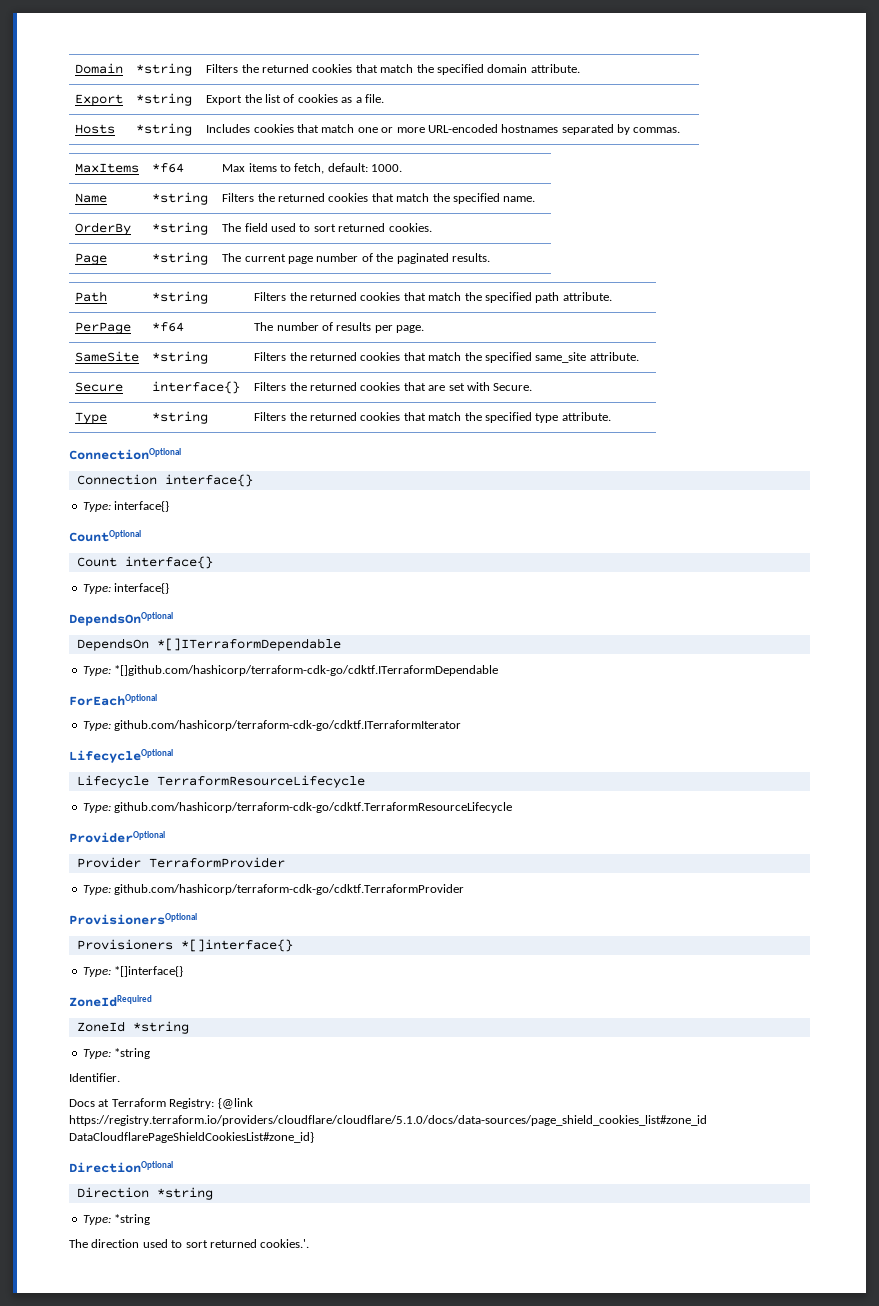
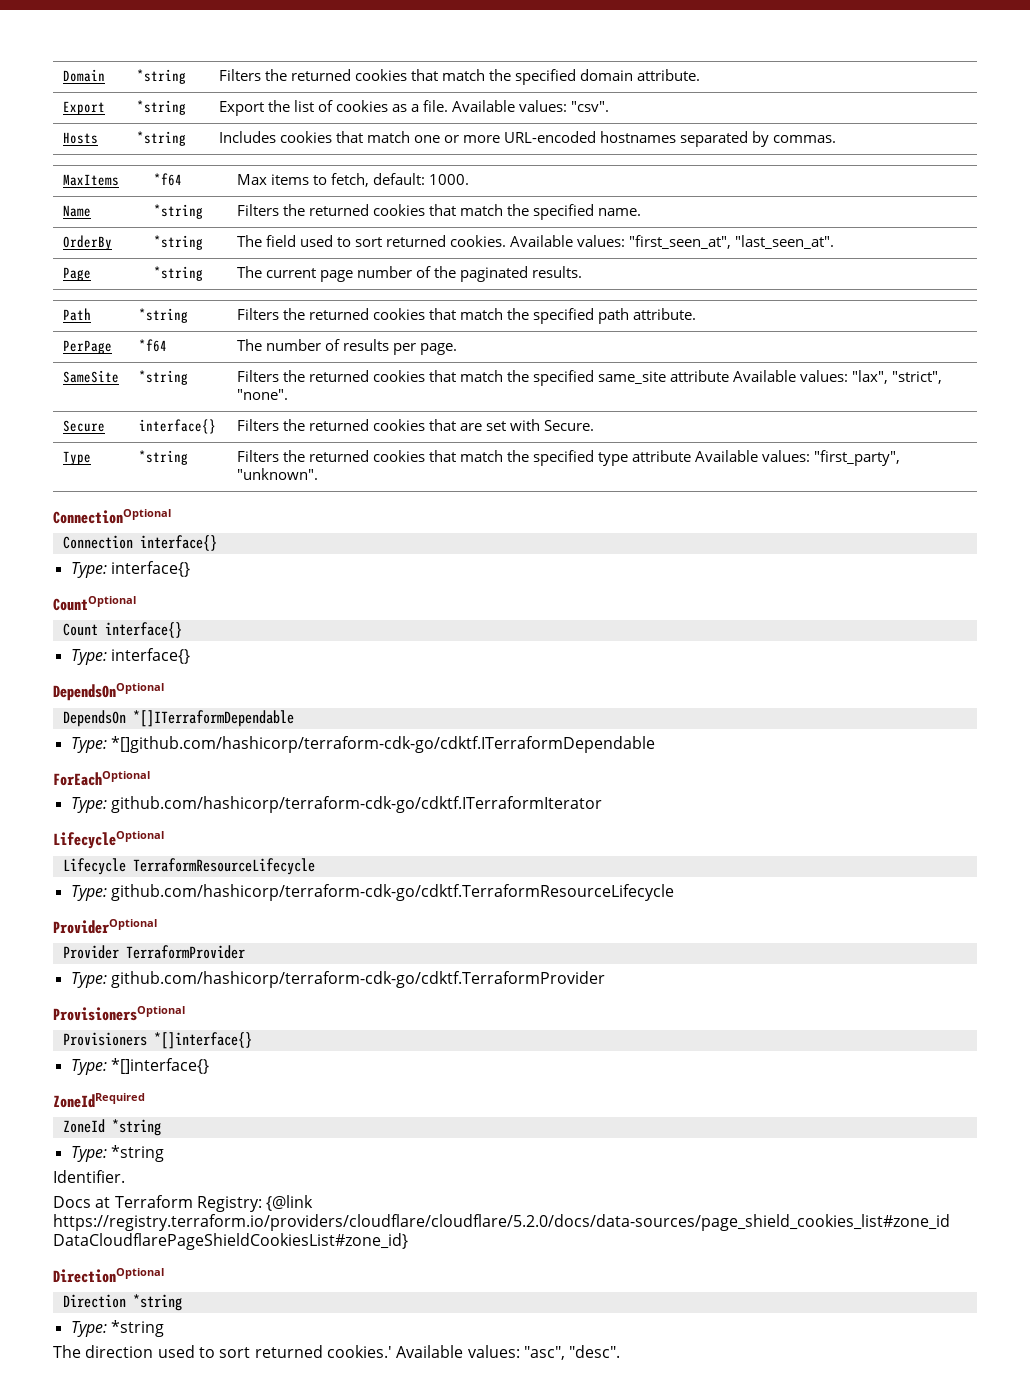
- Export | *string | Export the list of cookies as a file.
+ Export | *string | Export the list of cookies as a file. Available values: "csv".
- OrderBy | *string | The field used to sort returned cookies.
+ OrderBy | *string | The field used to sort returned cookies. Available values: "first_seen_at", "last_seen_at".
- SameSite | *string | Filters the returned cookies that match the specified same_site attribute.
+ SameSite | *string | Filters the returned cookies that match the specified same_site attribute Available values: "lax", "strict", "none".
- Type | *string | Filters the returned cookies that match the specified type attribute.
+ Type | *string | Filters the returned cookies that match the specified type attribute Available values: "first_party", "unknown".
- Docs at Terraform Registry: {@link https://registry.terraform.io/providers/cloudflare/cloudflare/5.1.0/docs/data-sources/page_shield_cookies_list#zone_id DataCloudflarePageShieldCookiesList#zone_id}
+ Docs at Terraform Registry: {@link https://registry.terraform.io/providers/cloudflare/cloudflare/5.2.0/docs/data-sources/page_shield_cookies_list#zone_id DataCloudflarePageShieldCookiesList#zone_id}
- The direction used to sort returned cookies.'.
+ The direction used to sort returned cookies.' Available values: "asc", "desc".

